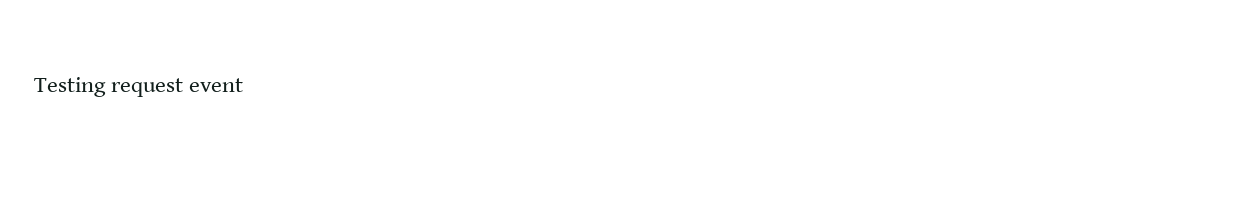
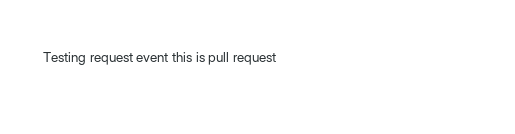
- Testing request event
+ Testing request event this is pull request

